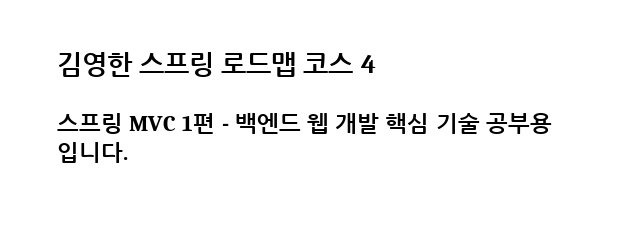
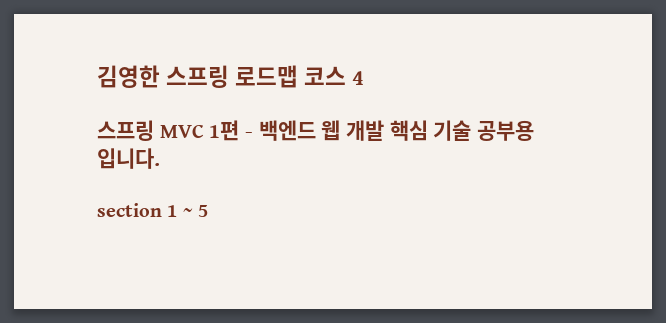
+ section 1 ~ 5

